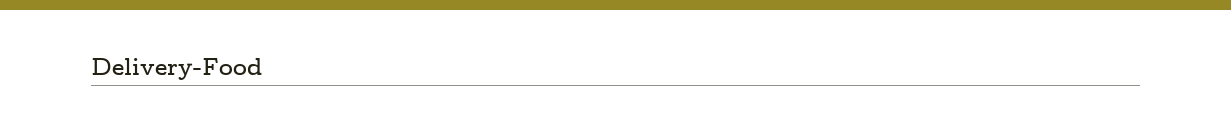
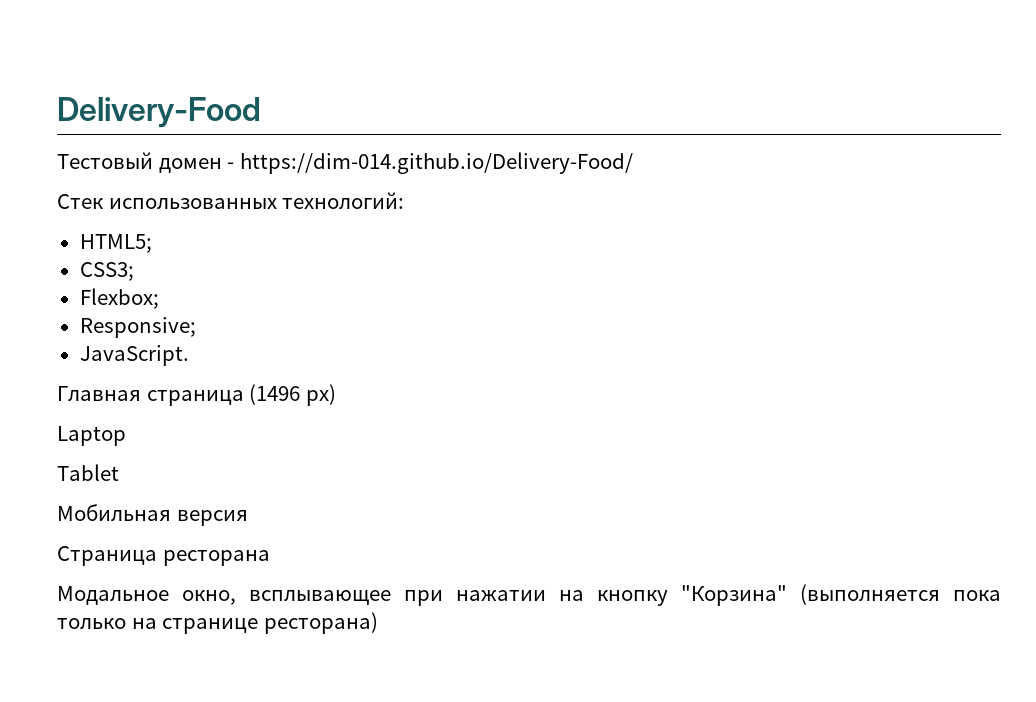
+ Тестовый домен - https://dim-014.github.io/Delivery-Food/
+ Стек использованных технологий:
+ HTML5;
+ CSS3;
+ Flexbox;
+ Responsive;
+ JavaScript.
+ Главная страница (1496 px)
+ Laptop
+ Tablet
+ Мобильная версия
+ Страница ресторана
+ Модальное окно, всплывающее при нажатии на кнопку "Корзина" (выполняется пока только на странице ресторана)

